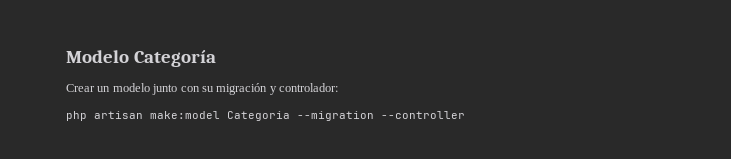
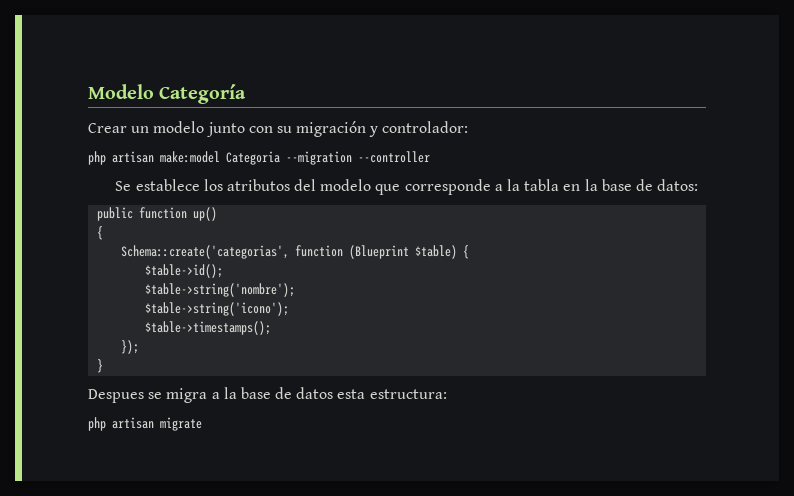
+ Se establece los atributos del modelo que corresponde a la tabla en la base de datos:
+ public function up()
+ {
+ Schema::create('categorias', function (Blueprint $table) {
+ $table->id();
+ $table->string('nombre');
+ $table->string('icono');
+ $table->timestamps();
+ });
+ }
+ Despues se migra a la base de datos esta estructura:
+ php artisan migrate

